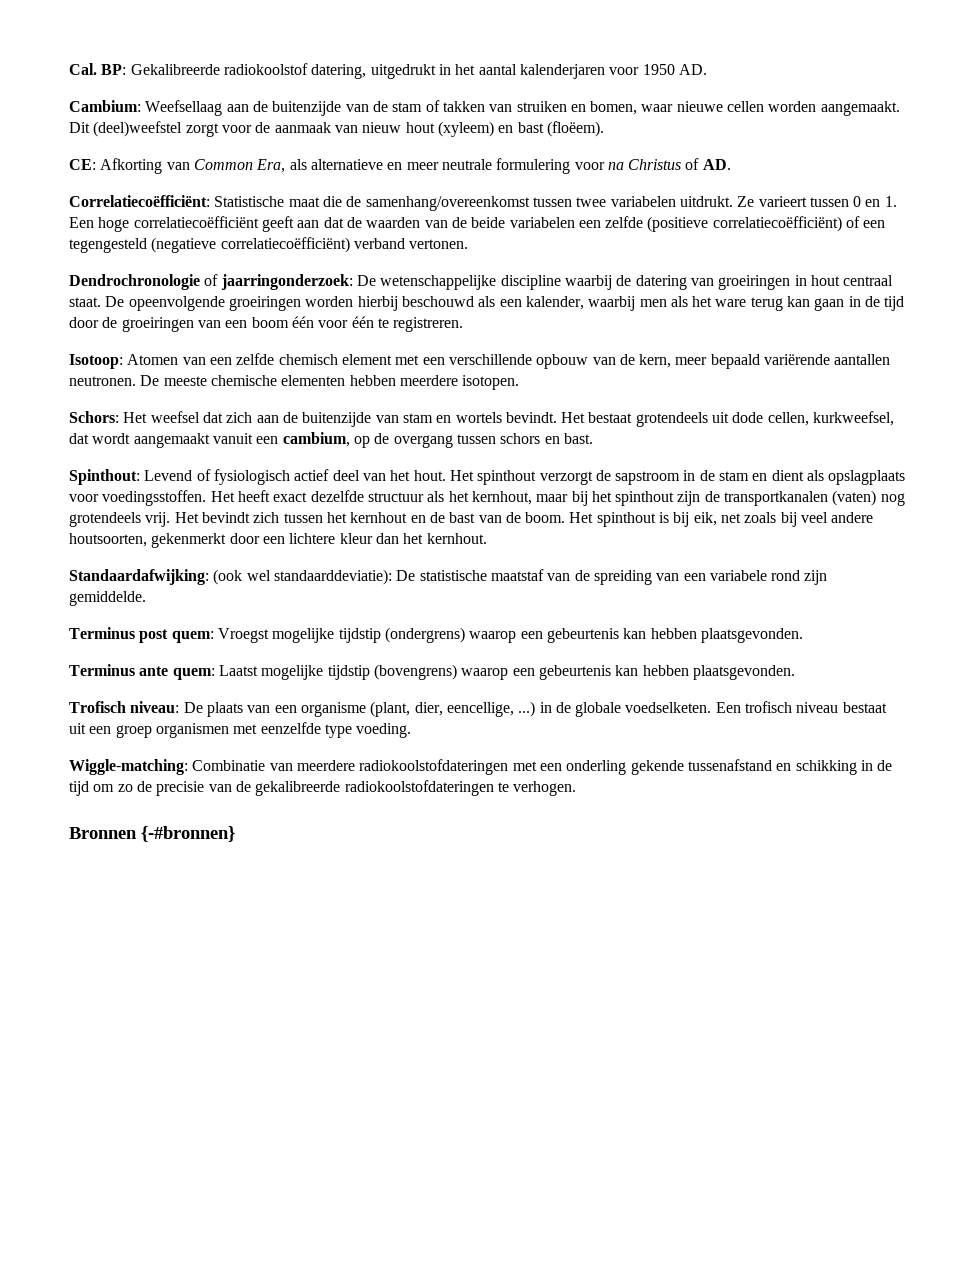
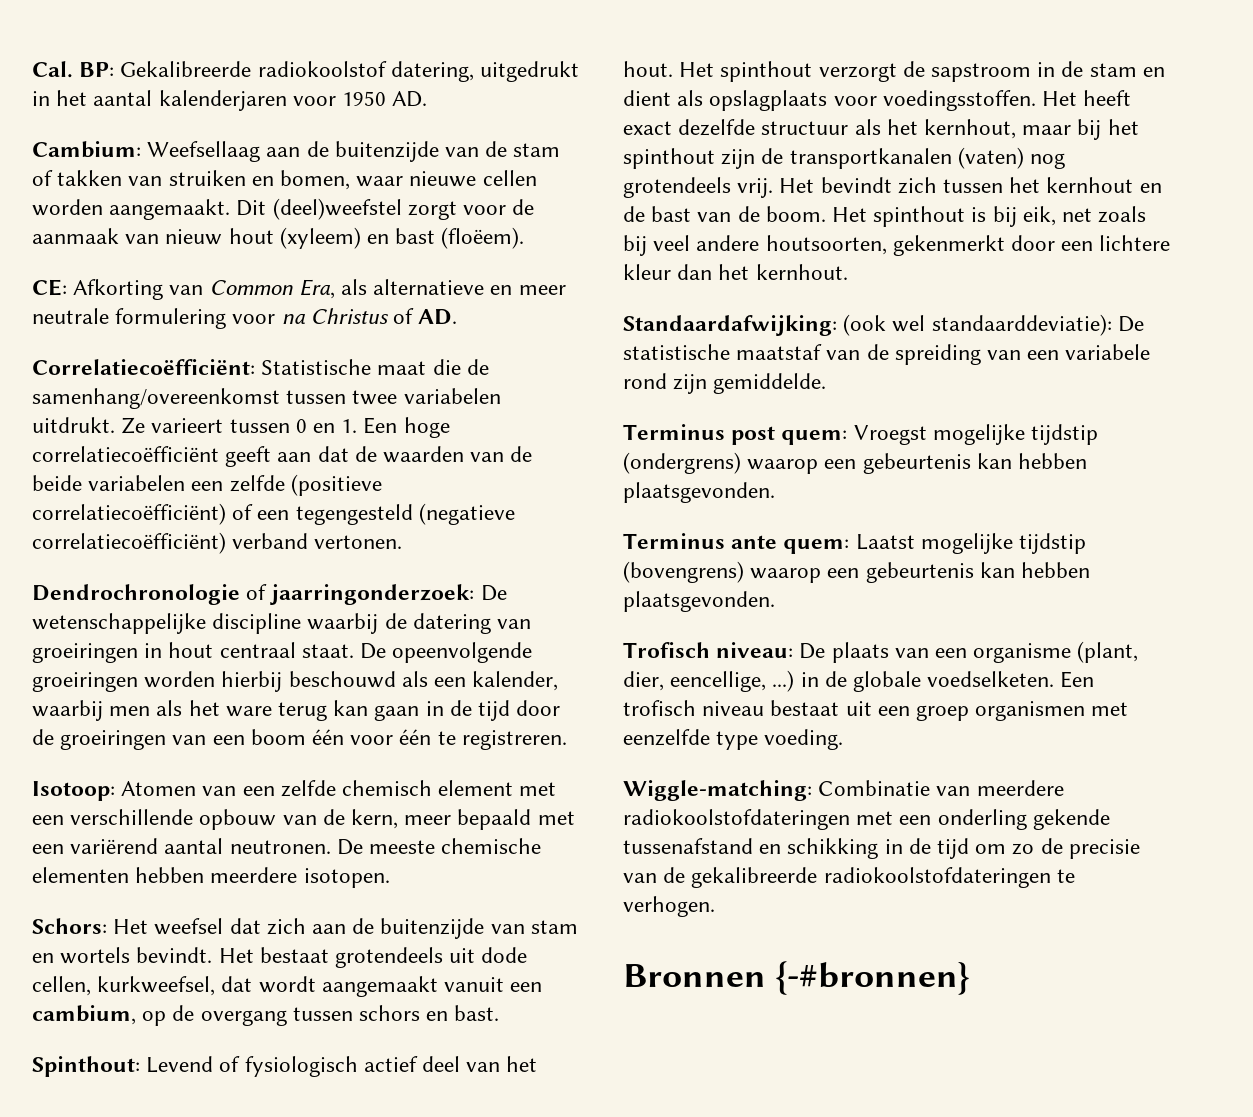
- Isotoop: Atomen van een zelfde chemisch element met een verschillende opbouw van de kern, meer bepaald variërende aantallen neutronen.
+ Isotoop: Atomen van een zelfde chemisch element met een verschillende opbouw van de kern, meer bepaald met een variërend aantal neutronen.

